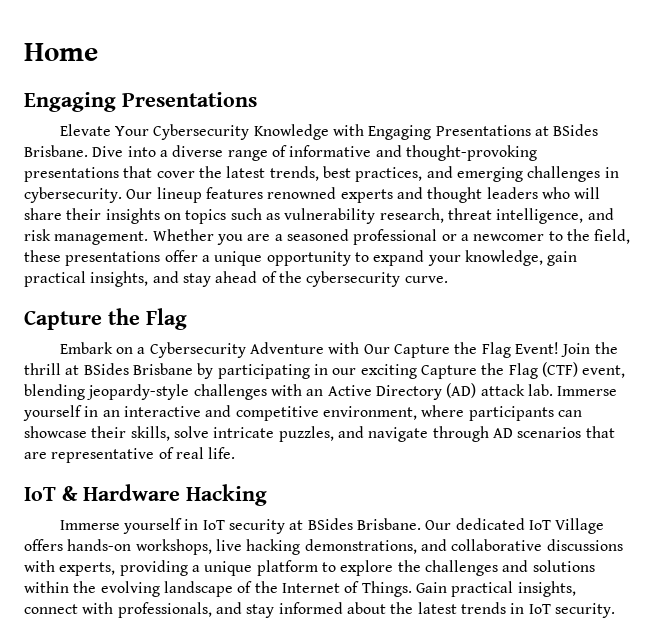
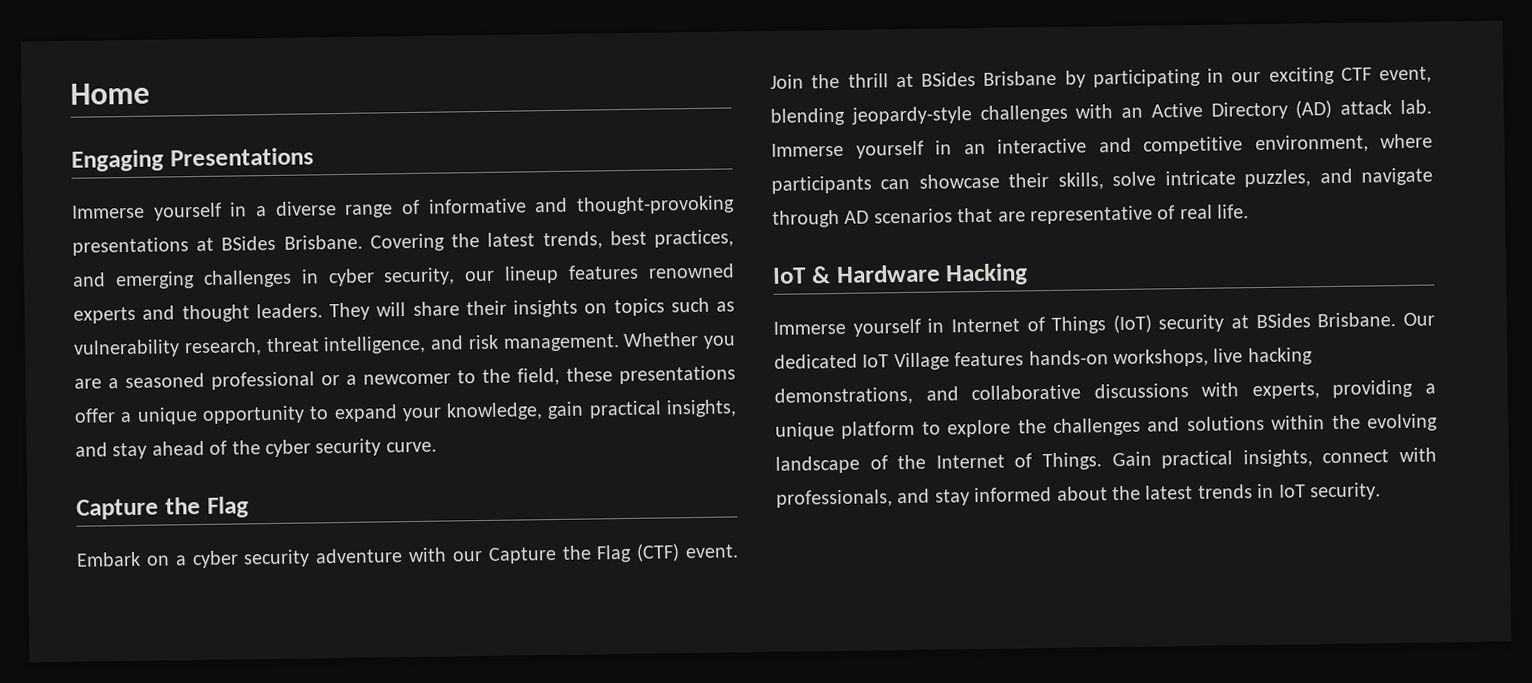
- Elevate Your Cybersecurity Knowledge with Engaging Presentations at BSides Brisbane. Dive into a diverse range of informative and thought-provoking presentations that cover the latest trends, best practices, and emerging challenges in cybersecurity. Our lineup features renowned experts and thought leaders who will share their insights on topics such as vulnerability research, threat intelligence, and risk management.
+ Immerse yourself in a diverse range of informative and thought-provoking presentations at BSides Brisbane. Covering the latest trends, best practices, and emerging challenges in cyber security, our lineup features renowned experts and thought leaders. They will share their insights on topics such as vulnerability research, threat intelligence, and risk management.
- Whether you are a seasoned professional or a newcomer to the field, these presentations offer a unique opportunity to expand your knowledge, gain practical insights, and stay ahead of the cybersecurity curve.
+ Whether you are a seasoned professional or a newcomer to the field, these presentations offer a unique opportunity to expand your knowledge, gain practical insights, and stay ahead of the cyber security curve.
- Embark on a Cybersecurity Adventure with Our Capture the Flag Event!
+ Embark on a cyber security adventure with our Capture the Flag (CTF) event.
- Join the thrill at BSides Brisbane by participating in our exciting Capture the Flag (CTF) event, blending jeopardy-style challenges with an Active Directory (AD) attack lab.
+ Join the thrill at BSides Brisbane by participating in our exciting CTF event, blending jeopardy-style challenges with an Active Directory (AD) attack lab.
- Immerse yourself in IoT security at BSides Brisbane.
+ Immerse yourself in Internet of Things (IoT) security at BSides Brisbane.
- Our dedicated IoT Village offers hands-on workshops, live hacking demonstrations, and collaborative discussions with experts, providing a unique platform to explore the challenges and solutions within the evolving landscape of the Internet of Things.
+ Our dedicated IoT Village features hands-on workshops, live hacking demonstrations, and collaborative discussions with experts, providing a unique platform to explore the challenges and solutions within the evolving landscape of the Internet of Things.

